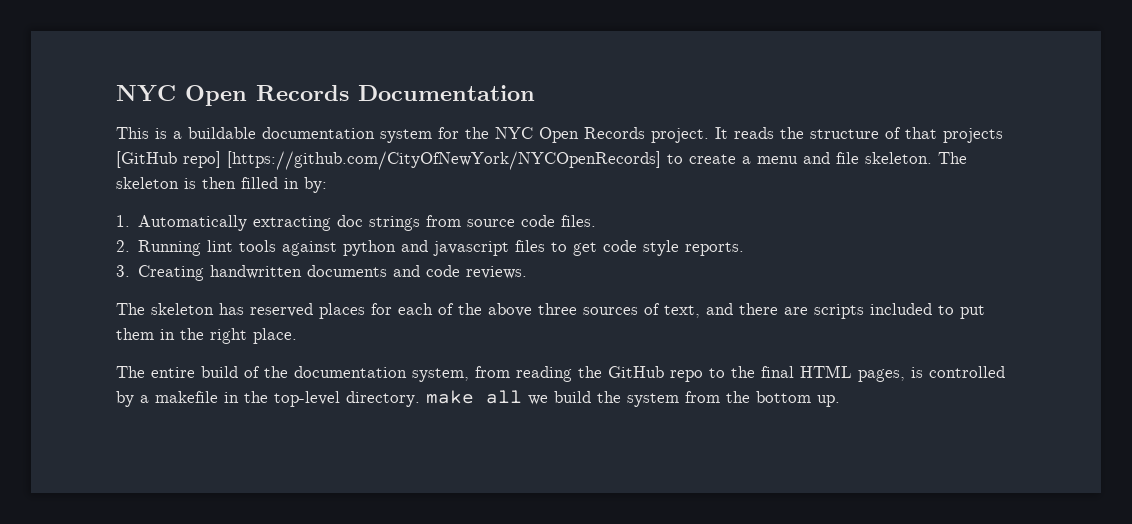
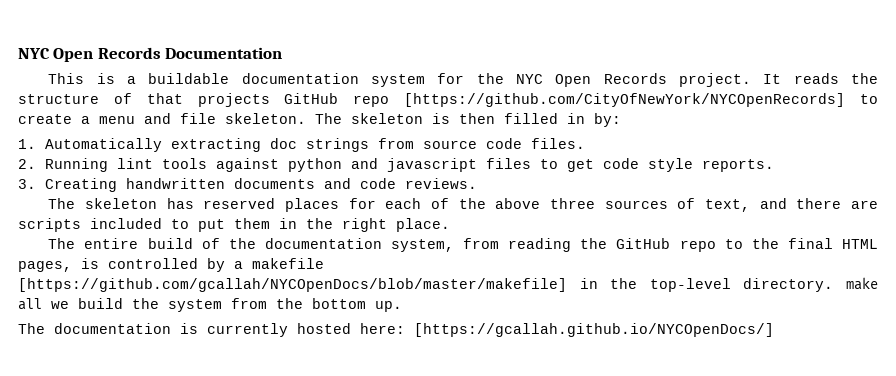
- It reads the structure of that projects [GitHub repo] [https://github.com/CityOfNewYork/NYCOpenRecords] to create a menu and file skeleton.
+ It reads the structure of that projects GitHub repo [https://github.com/CityOfNewYork/NYCOpenRecords] to create a menu and file skeleton.
- The entire build of the documentation system, from reading the GitHub repo to the final HTML pages, is controlled by a makefile in the top-level directory. make all we build the system from the bottom up.
+ The entire build of the documentation system, from reading the GitHub repo to the final HTML pages, is controlled by a makefile [https://github.com/gcallah/NYCOpenDocs/blob/master/makefile] in the top-level directory. make all we build the system from the bottom up.
+ The documentation is currently hosted here: [https://gcallah.github.io/NYCOpenDocs/]

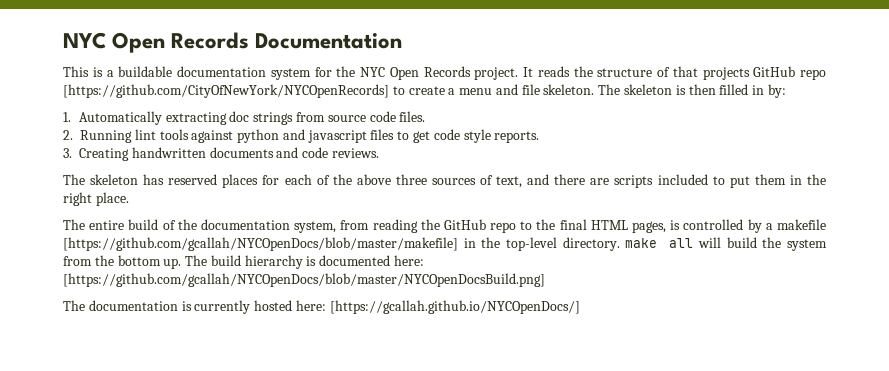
- The entire build of the documentation system, from reading the GitHub repo to the final HTML pages, is controlled by a makefile [https://github.com/gcallah/NYCOpenDocs/blob/master/makefile] in the top-level directory. make all we build the system from the bottom up.
+ The entire build of the documentation system, from reading the GitHub repo to the final HTML pages, is controlled by a makefile [https://github.com/gcallah/NYCOpenDocs/blob/master/makefile] in the top-level directory. make all will build the system from the bottom up. The build hierarchy is documented here: [https://github.com/gcallah/NYCOpenDocs/blob/master/NYCOpenDocsBuild.png]

